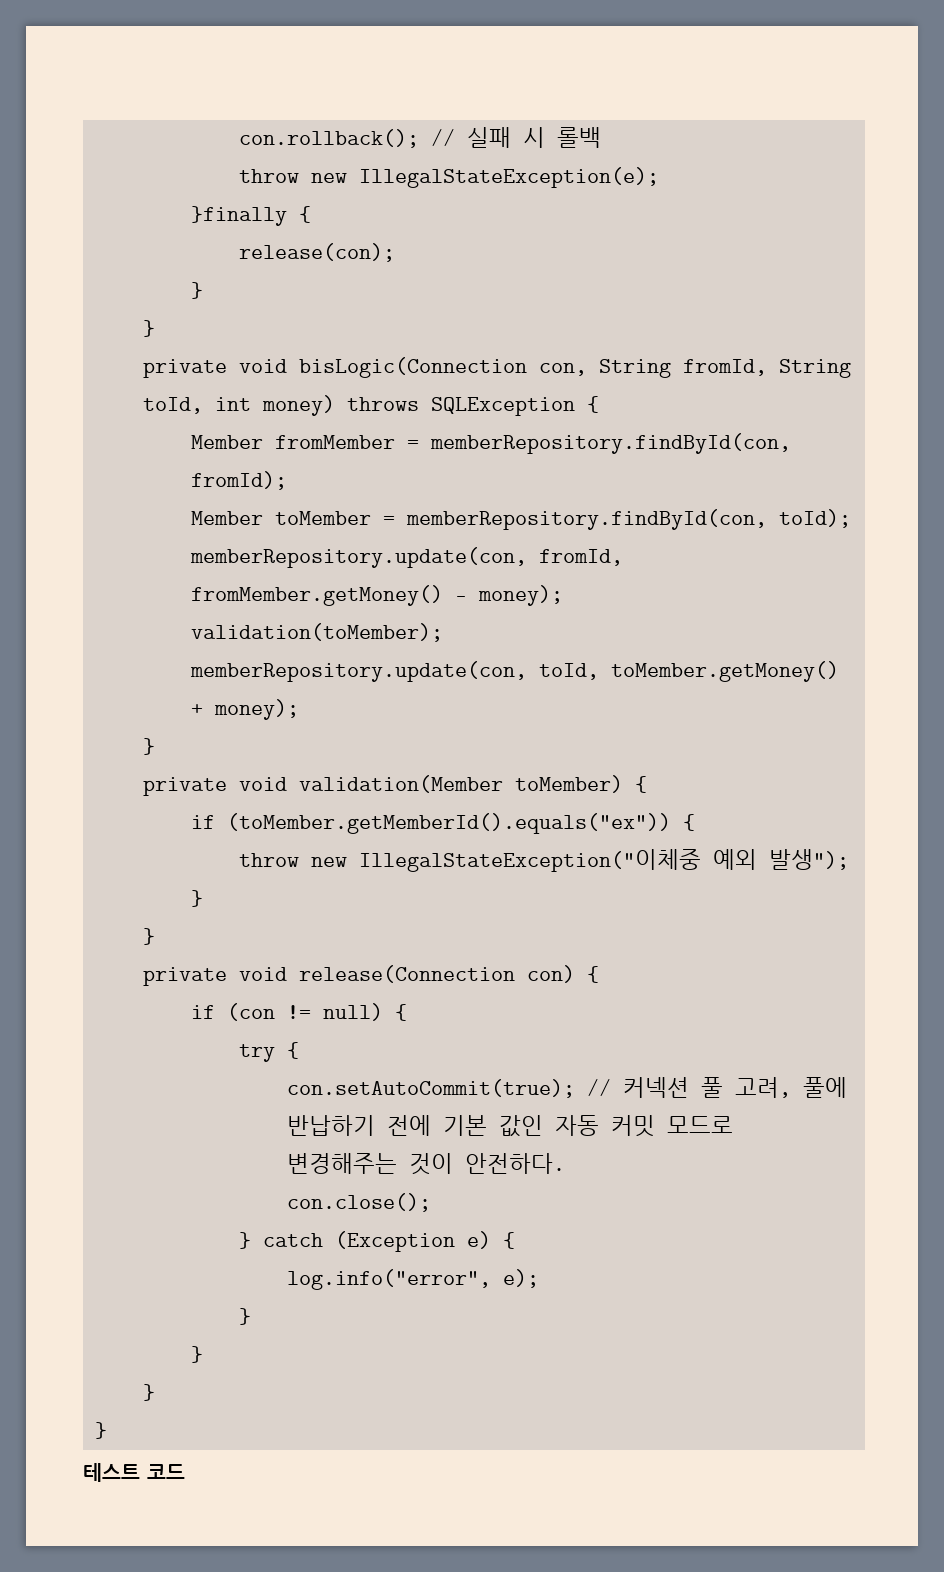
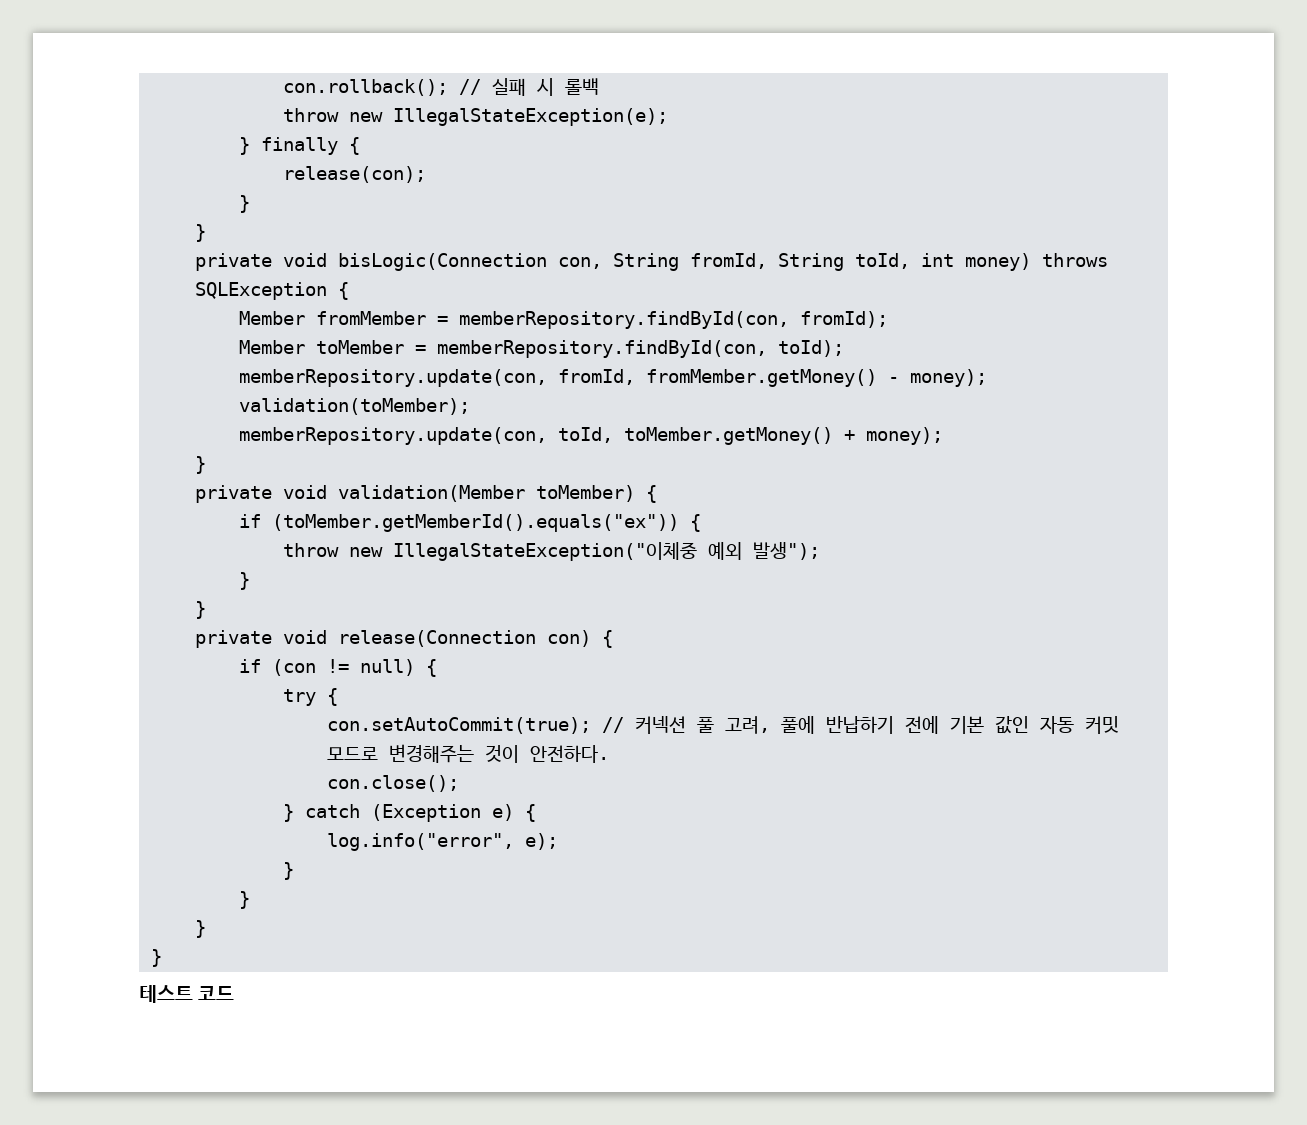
- }finally {
+ } finally {

